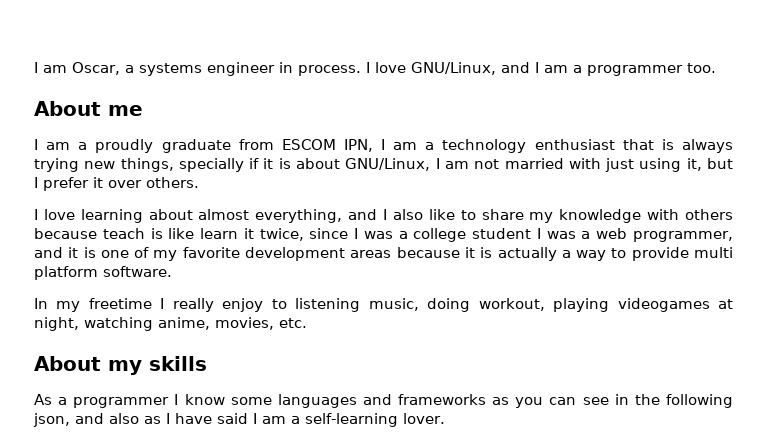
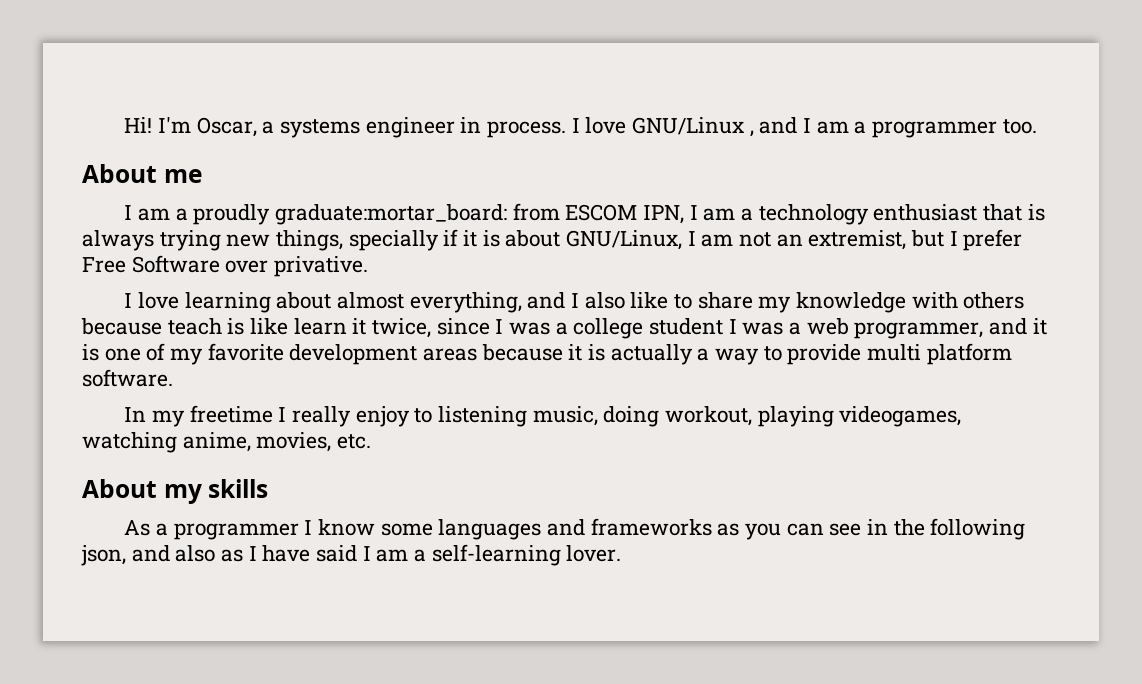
- I am Oscar, a systems engineer in process.
+ Hi! I'm Oscar, a systems engineer in process.
- I love GNU/Linux, and I am a programmer too.
+ I love GNU/Linux , and I am a programmer too.
- I am a proudly graduate from ESCOM IPN, I am a technology enthusiast that is always trying new things, specially if it is about GNU/Linux, I am not married with just using it, but I prefer it over others.
+ I am a proudly graduate:mortar_board: from ESCOM IPN, I am a technology enthusiast that is always trying new things, specially if it is about GNU/Linux, I am not an extremist, but I prefer Free Software over privative.
- In my freetime I really enjoy to listening music, doing workout, playing videogames at night, watching anime, movies, etc.
+ In my freetime I really enjoy to listening music, doing workout, playing videogames, watching anime, movies, etc.

